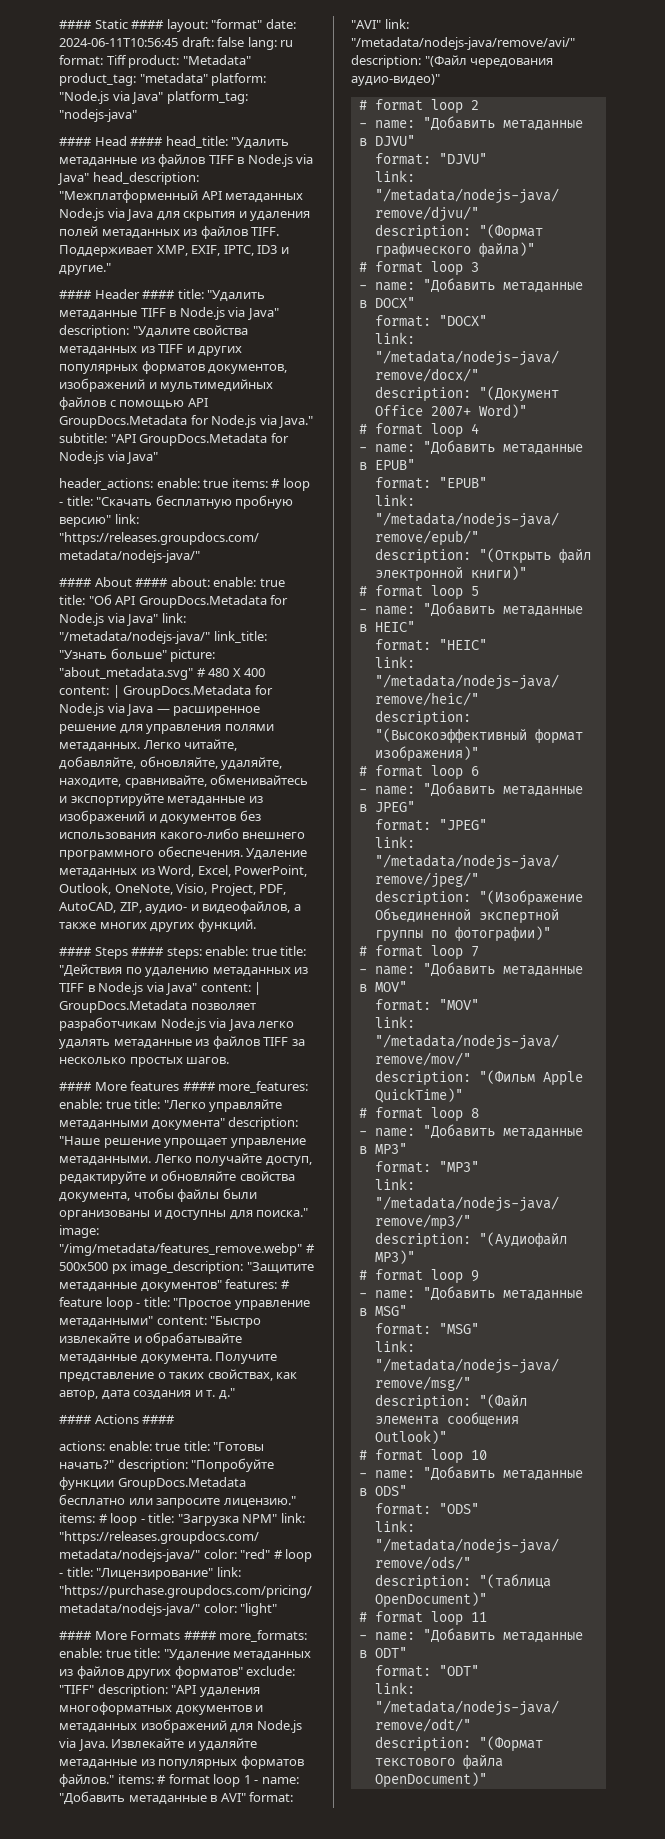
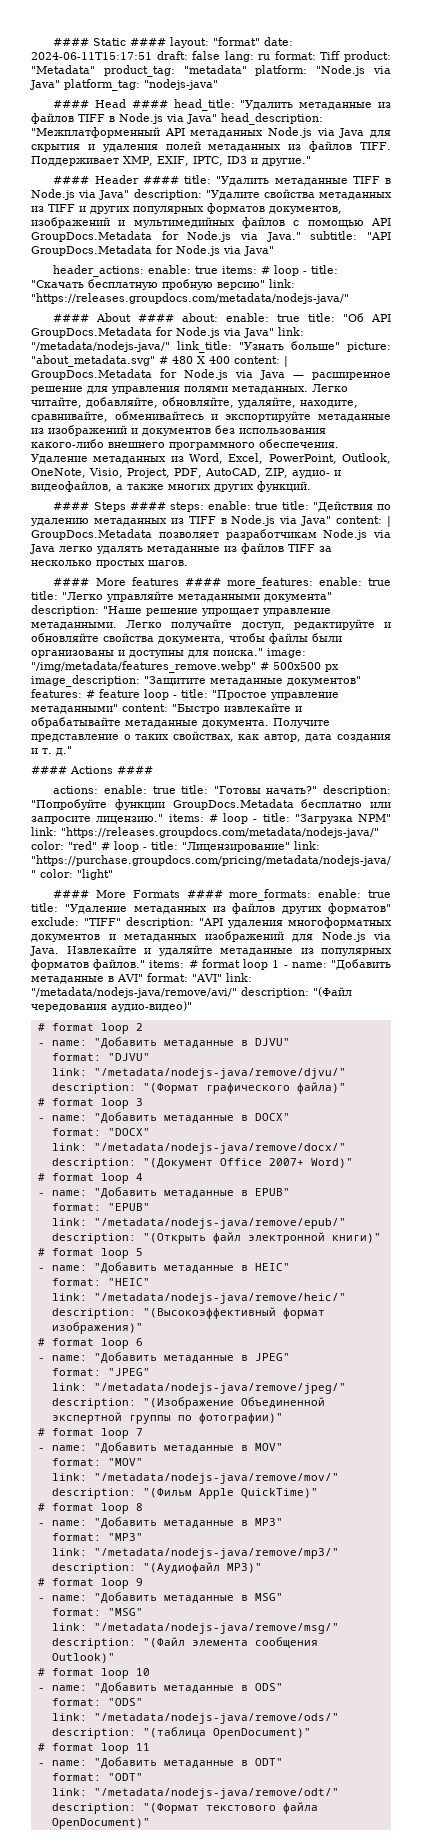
- #### Static #### layout: "format" date: 2024-06-11T10:56:45 draft: false lang: ru format: Tiff product: "Metadata" product_tag: "metadata" platform: "Node.js via Java" platform_tag: "nodejs-java"
+ #### Static #### layout: "format" date: 2024-06-11T15:17:51 draft: false lang: ru format: Tiff product: "Metadata" product_tag: "metadata" platform: "Node.js via Java" platform_tag: "nodejs-java"

